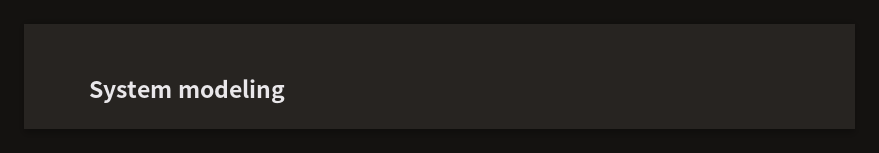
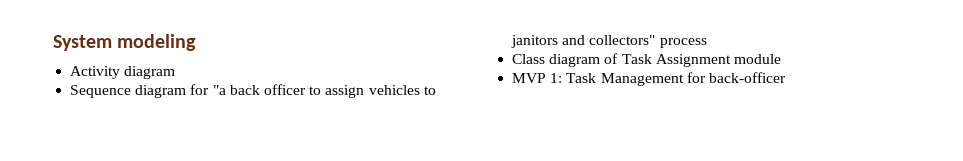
+ Activity diagram
+ Sequence diagram for "a back officer to assign vehicles to janitors and collectors" process
+ Class diagram of Task Assignment module
+ MVP 1: Task Management for back-officer

